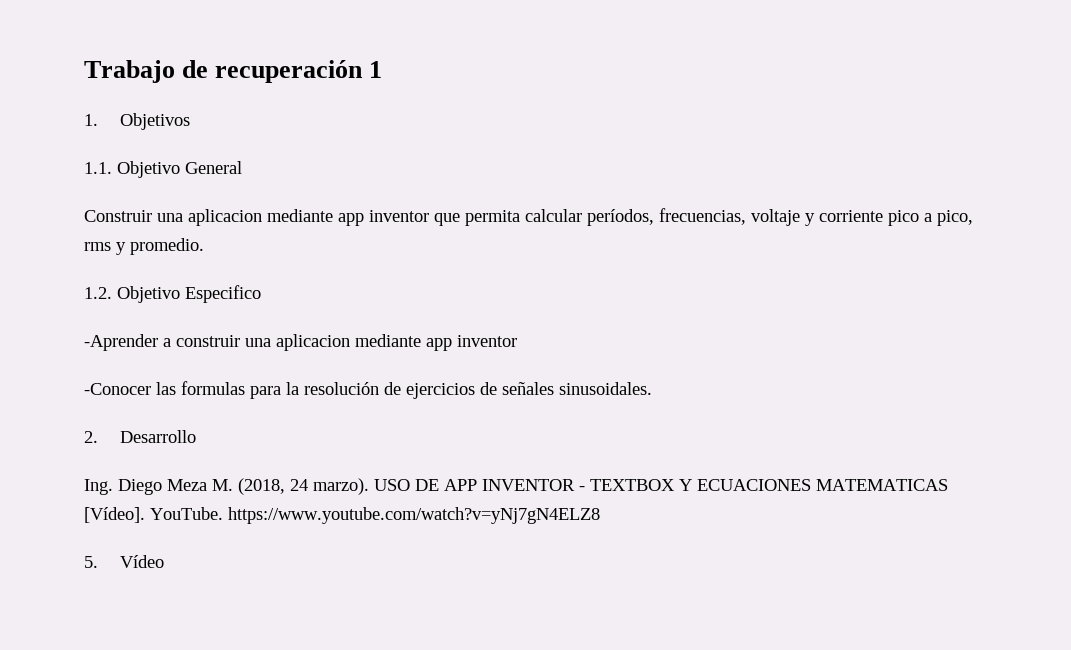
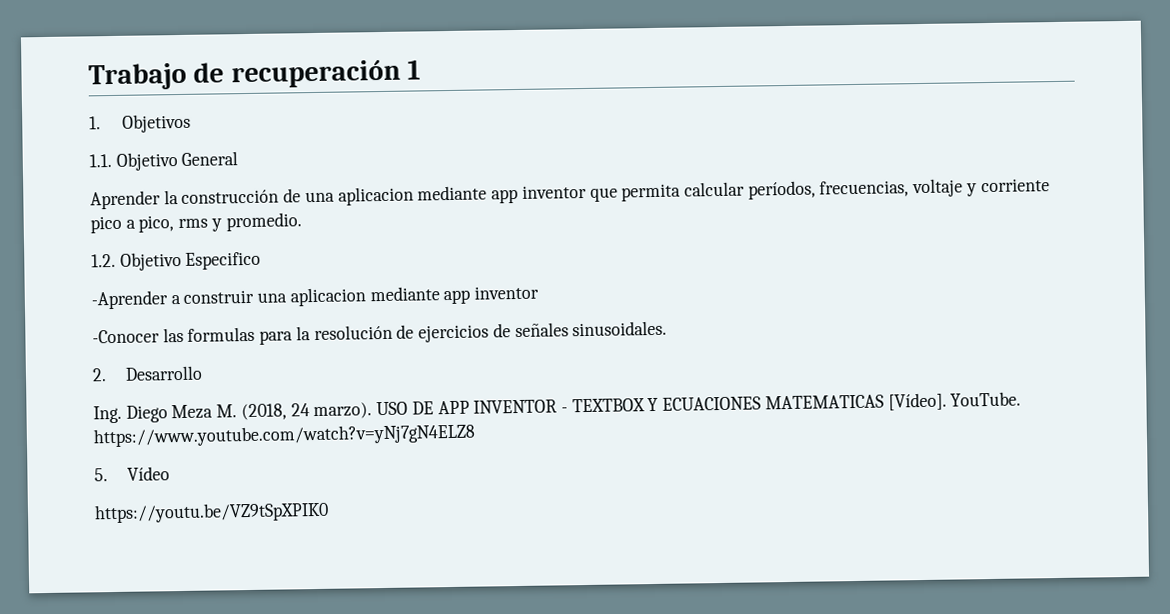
- Construir una aplicacion mediante app inventor que permita calcular períodos, frecuencias, voltaje y corriente pico a pico, rms y promedio.
+ Aprender la construcción de una aplicacion mediante app inventor que permita calcular períodos, frecuencias, voltaje y corriente pico a pico, rms y promedio.
+ https://youtu.be/VZ9tSpXPIK0

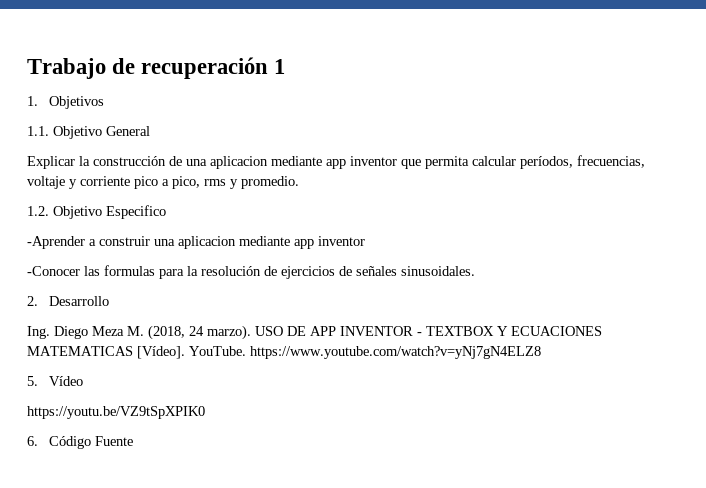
- Aprender la construcción de una aplicacion mediante app inventor que permita calcular períodos, frecuencias, voltaje y corriente pico a pico, rms y promedio.
+ Explicar la construcción de una aplicacion mediante app inventor que permita calcular períodos, frecuencias, voltaje y corriente pico a pico, rms y promedio.
+ 6. Código Fuente

